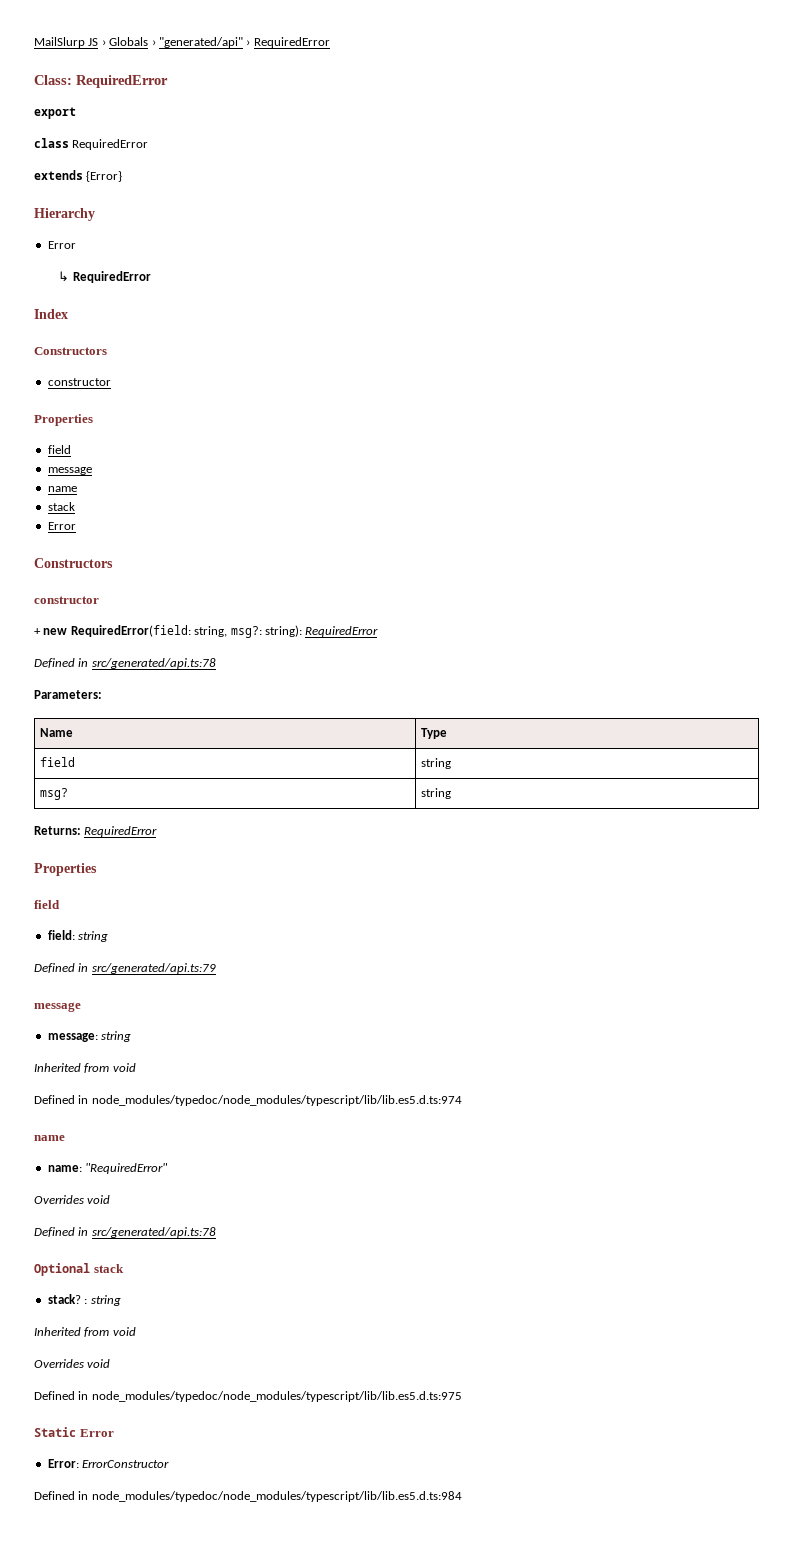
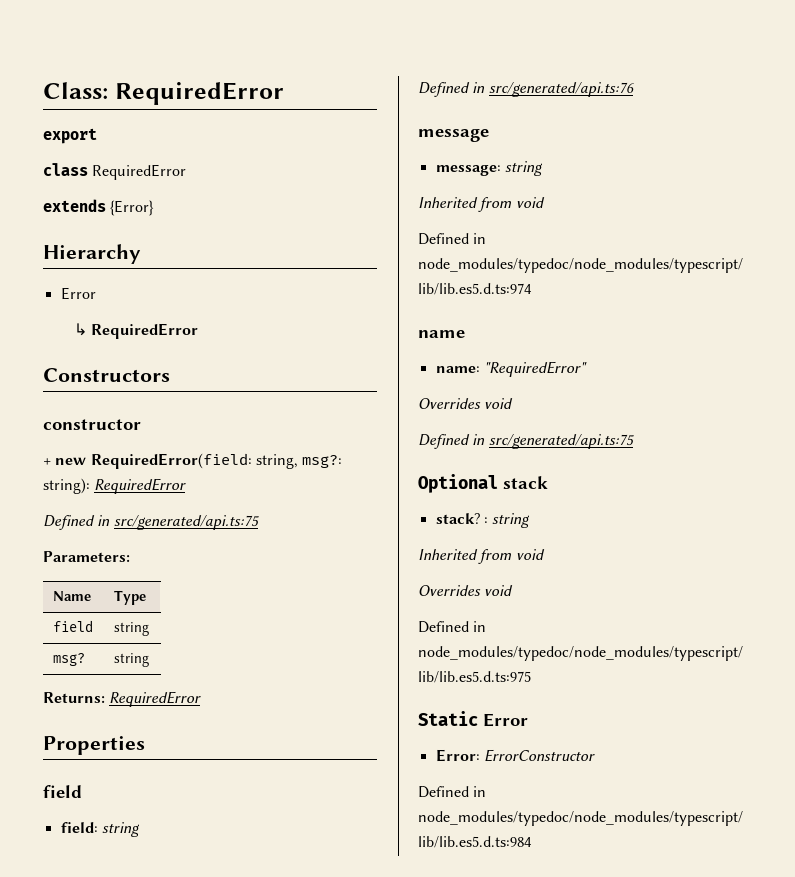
- MailSlurp JS › Globals › "generated/api" › RequiredError
- Index
- Constructors
- constructor
- Properties
- field
- message
- name
- stack
- Error
  + new RequiredError(field: string, msg?: string): RequiredError
- Defined in src/generated/api.ts:78
+ Defined in src/generated/api.ts:75
- Defined in src/generated/api.ts:79
+ Defined in src/generated/api.ts:76
  name: "RequiredError"
  Overrides void
- Defined in src/generated/api.ts:78
+ Defined in src/generated/api.ts:75

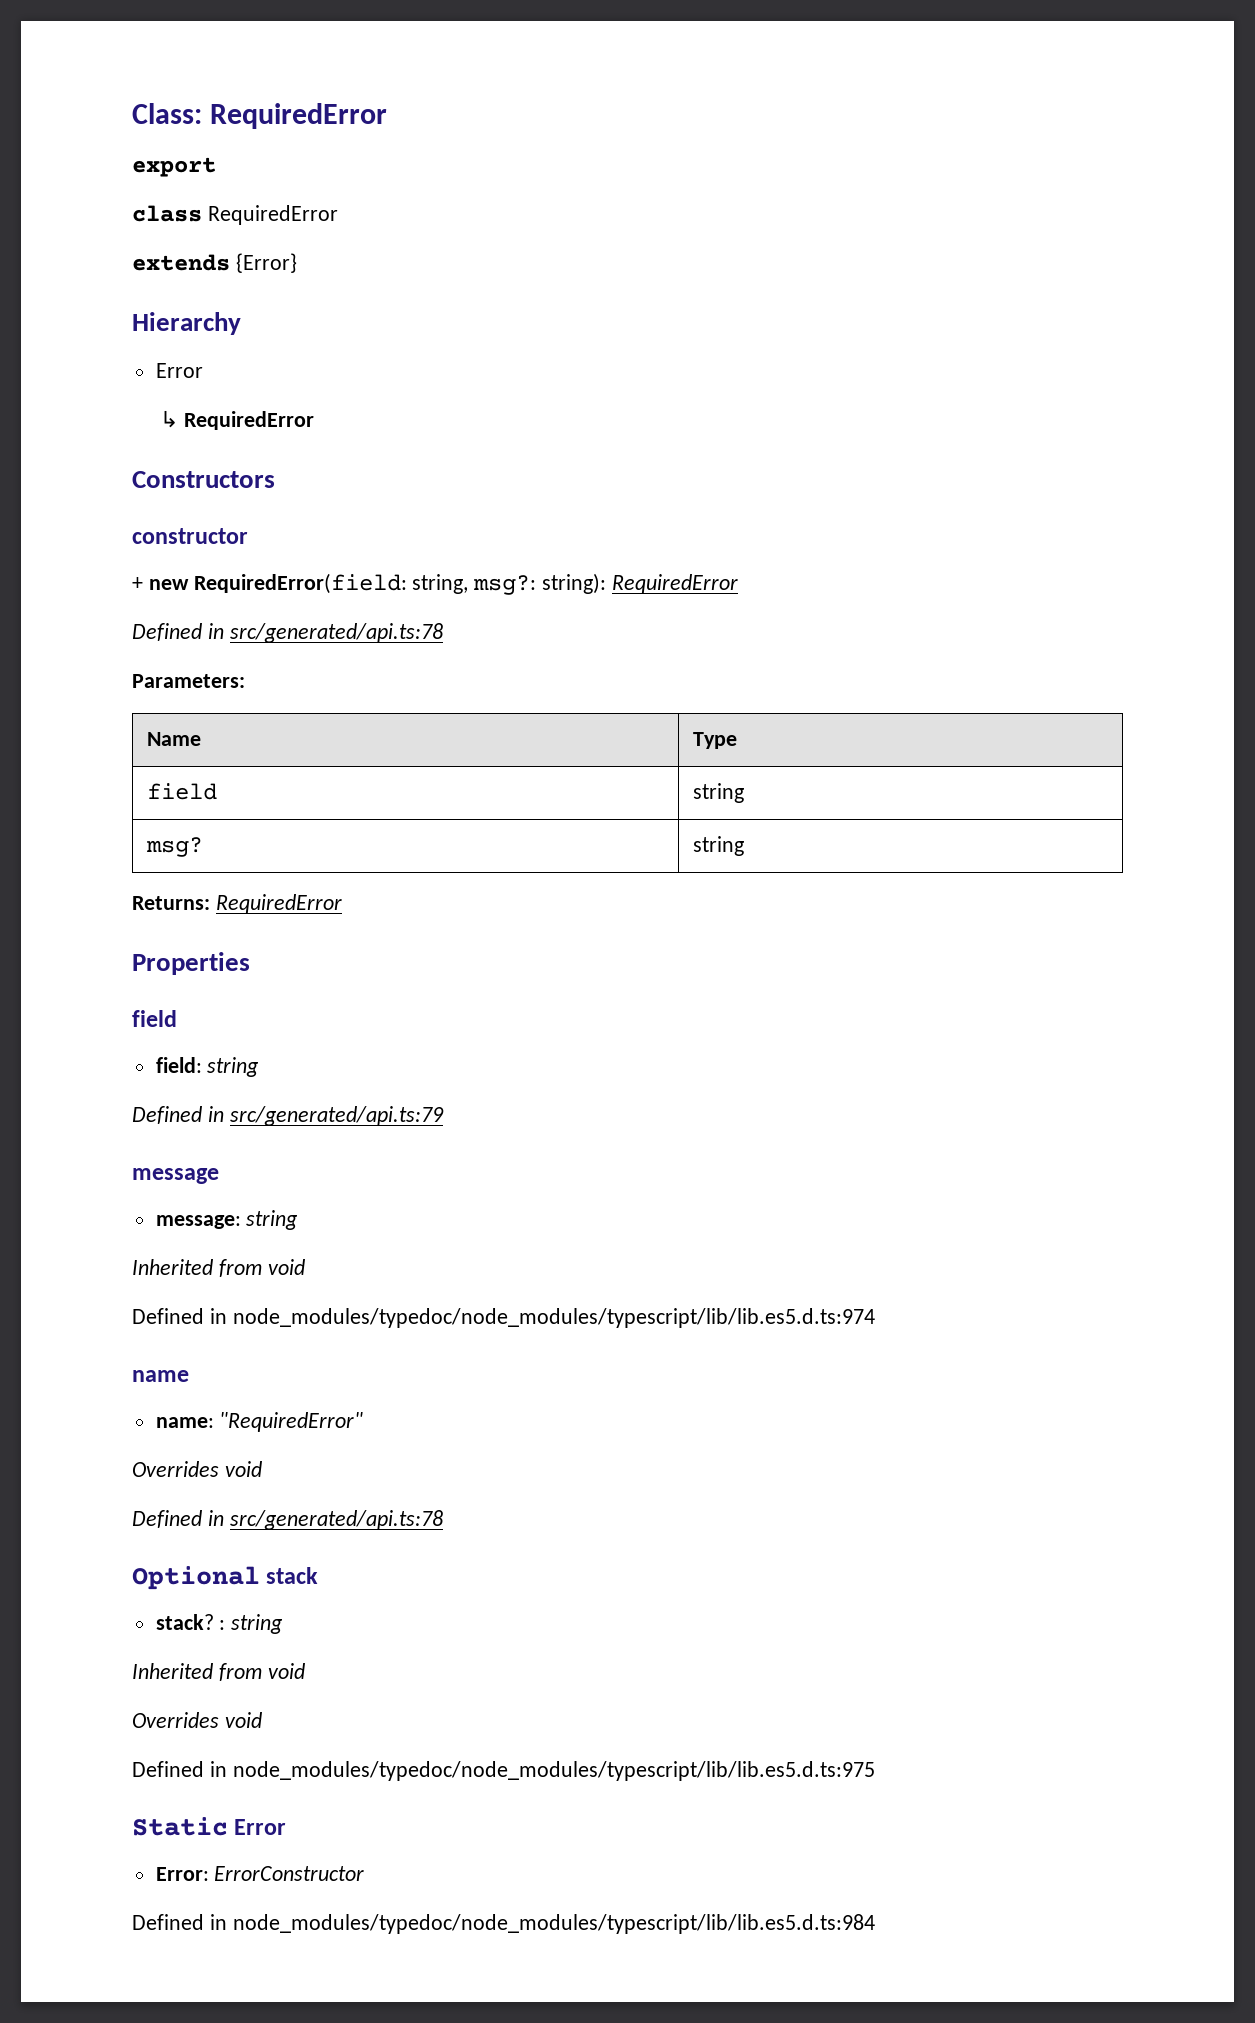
  + new RequiredError(field: string, msg?: string): RequiredError
- Defined in src/generated/api.ts:75
+ Defined in src/generated/api.ts:78
- Defined in src/generated/api.ts:76
+ Defined in src/generated/api.ts:79
  name: "RequiredError"
  Overrides void
- Defined in src/generated/api.ts:75
+ Defined in src/generated/api.ts:78

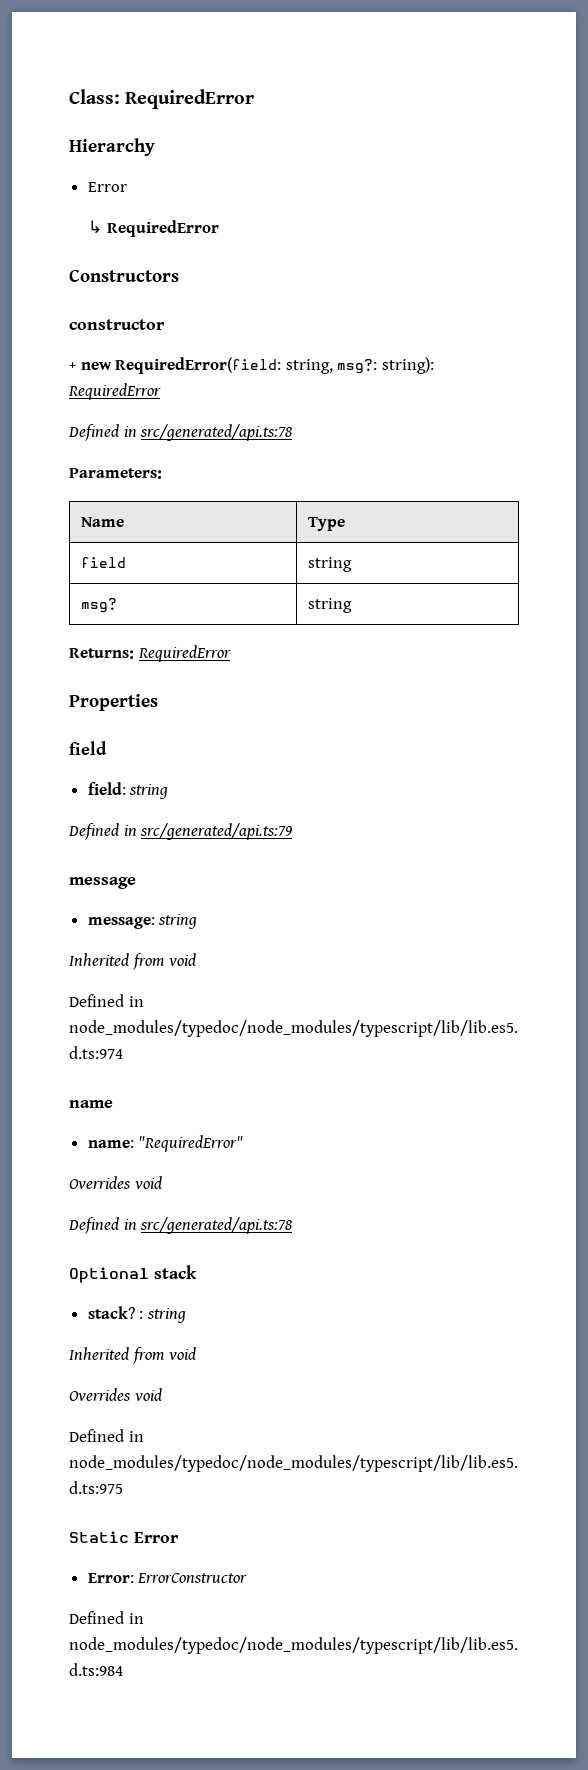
- export
- class RequiredError
- extends {Error}

